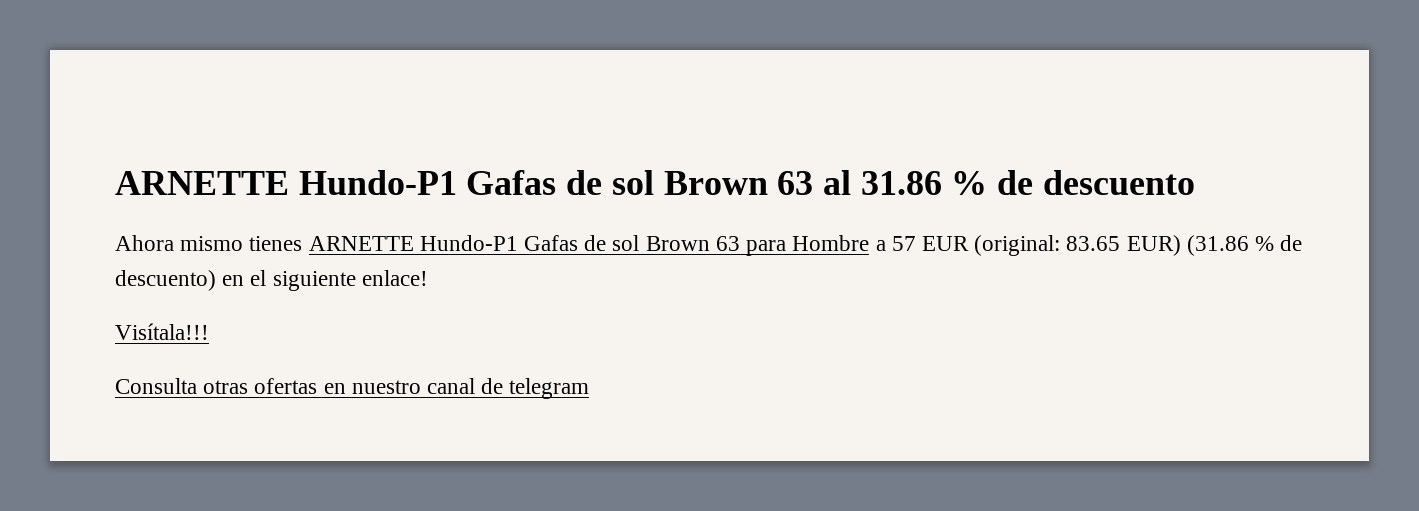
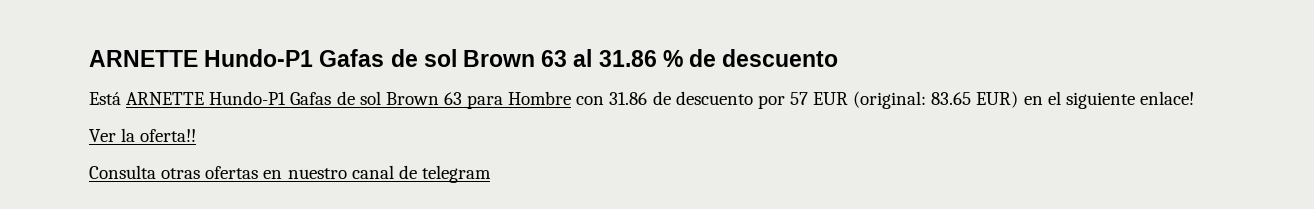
- Ahora mismo tienes ARNETTE Hundo-P1 Gafas de sol Brown 63 para Hombre a 57 EUR (original: 83.65 EUR) (31.86 % de descuento) en el siguiente enlace!
+ Está ARNETTE Hundo-P1 Gafas de sol Brown 63 para Hombre con 31.86 de descuento por 57 EUR (original: 83.65 EUR) en el siguiente enlace!
- Visítala!!!
+ Ver la oferta!!

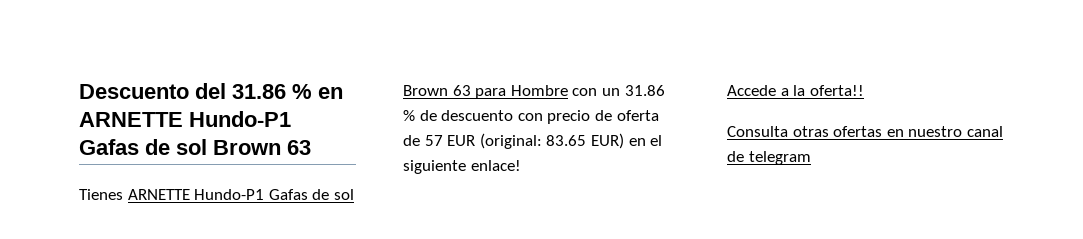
- ARNETTE Hundo-P1 Gafas de sol Brown 63 al 31.86 % de descuento
- Está ARNETTE Hundo-P1 Gafas de sol Brown 63 para Hombre con 31.86 de descuento por 57 EUR (original: 83.65 EUR) en el siguiente enlace!
+ Descuento del 31.86 % en ARNETTE Hundo-P1 Gafas de sol Brown 63
+ Tienes ARNETTE Hundo-P1 Gafas de sol Brown 63 para Hombre con un 31.86 % de descuento con precio de oferta de 57 EUR (original: 83.65 EUR) en el siguiente enlace!
- Ver la oferta!!
+ Accede a la oferta!!

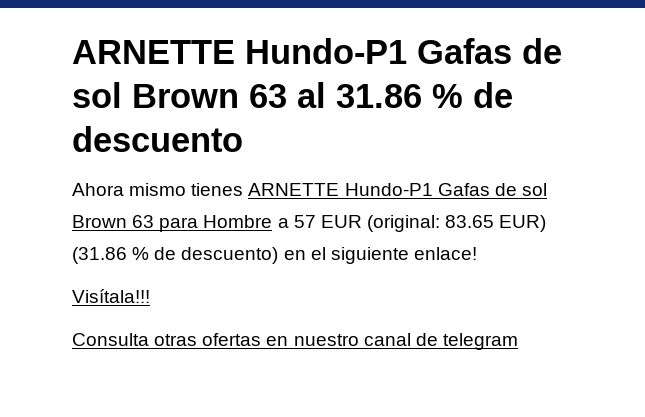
- Descuento del 31.86 % en ARNETTE Hundo-P1 Gafas de sol Brown 63
- Tienes ARNETTE Hundo-P1 Gafas de sol Brown 63 para Hombre con un 31.86 % de descuento con precio de oferta de 57 EUR (original: 83.65 EUR) en el siguiente enlace!
+ ARNETTE Hundo-P1 Gafas de sol Brown 63 al 31.86 % de descuento
+ Ahora mismo tienes ARNETTE Hundo-P1 Gafas de sol Brown 63 para Hombre a 57 EUR (original: 83.65 EUR) (31.86 % de descuento) en el siguiente enlace!
- Accede a la oferta!!
+ Visítala!!!

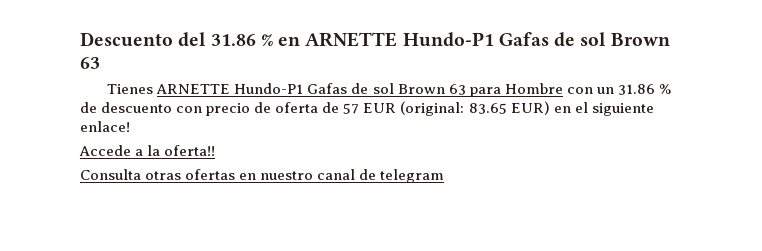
- ARNETTE Hundo-P1 Gafas de sol Brown 63 al 31.86 % de descuento
- Ahora mismo tienes ARNETTE Hundo-P1 Gafas de sol Brown 63 para Hombre a 57 EUR (original: 83.65 EUR) (31.86 % de descuento) en el siguiente enlace!
+ Descuento del 31.86 % en ARNETTE Hundo-P1 Gafas de sol Brown 63
+ Tienes ARNETTE Hundo-P1 Gafas de sol Brown 63 para Hombre con un 31.86 % de descuento con precio de oferta de 57 EUR (original: 83.65 EUR) en el siguiente enlace!
- Visítala!!!
+ Accede a la oferta!!

